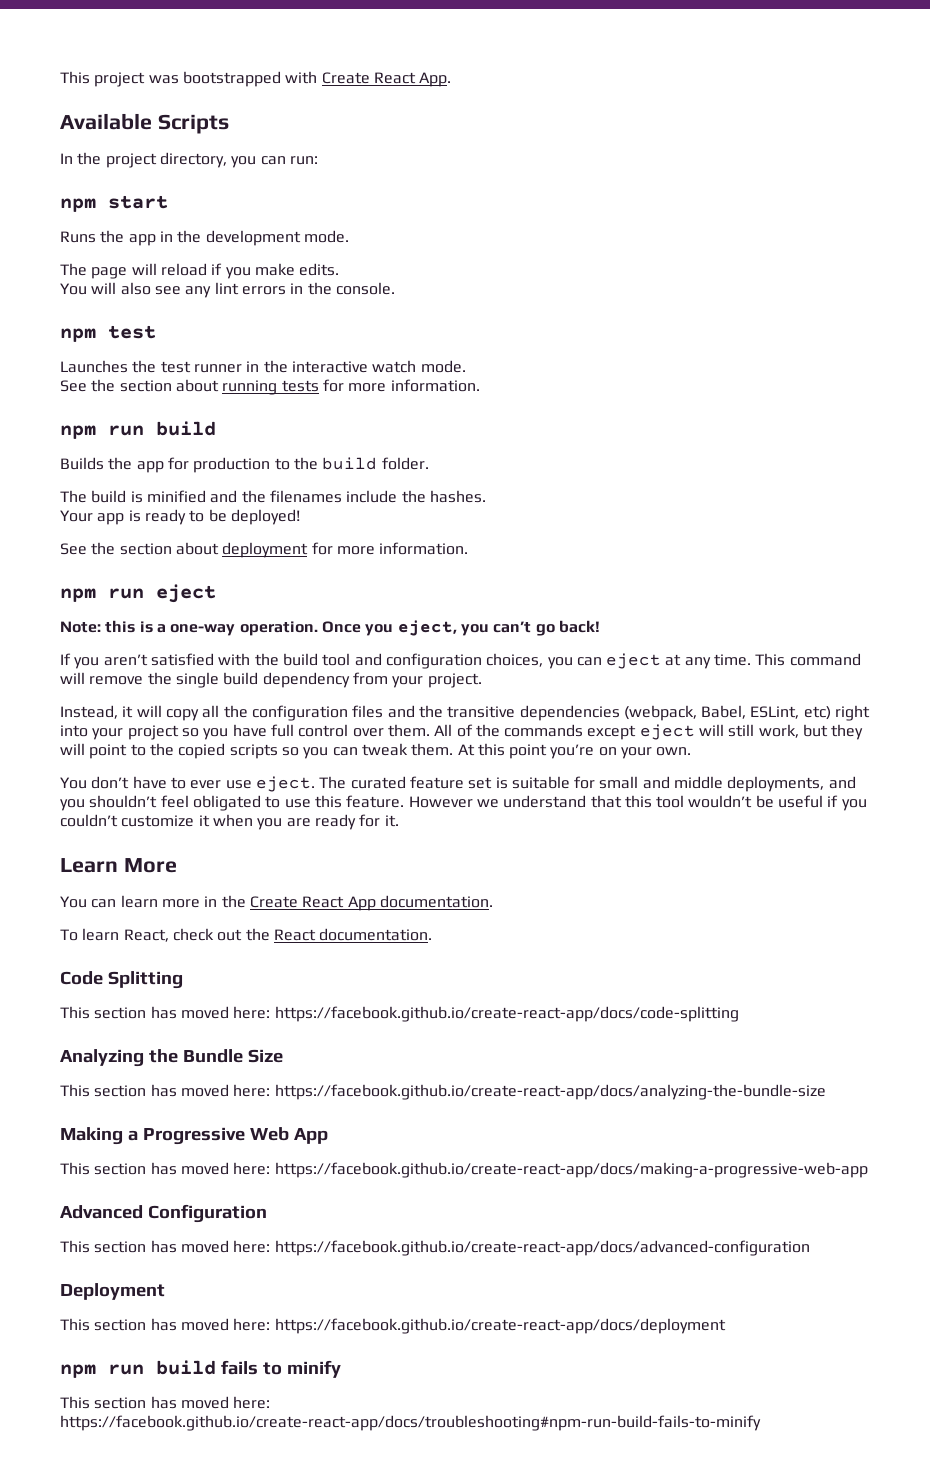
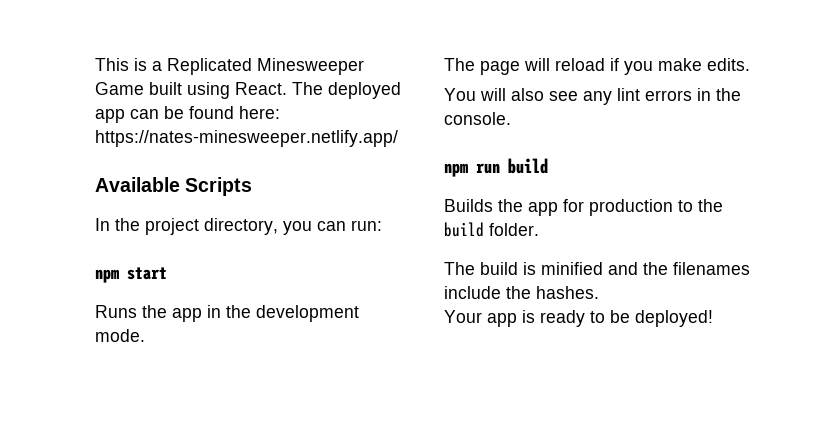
- This project was bootstrapped with Create React App.
+ This is a Replicated Minesweeper Game built using React. The deployed app can be found here: https://nates-minesweeper.netlify.app/
- npm test
- Launches the test runner in the interactive watch mode.
- See the section about running tests for more information.
- See the section about deployment for more information.
- npm run eject
- Note: this is a one-way operation. Once you eject, you can’t go back!
- If you aren’t satisfied with the build tool and configuration choices, you can eject at any time. This command will remove the single build dependency from your project.
- Instead, it will copy all the configuration files and the transitive dependencies (webpack, Babel, ESLint, etc) right into your project so you have full control over them. All of the commands except eject will still work, but they will point to the copied scripts so you can tweak them. At this point you’re on your own.
- You don’t have to ever use eject. The curated feature set is suitable for small and middle deployments, and you shouldn’t feel obligated to use this feature. However we understand that this tool wouldn’t be useful if you couldn’t customize it when you are ready for it.
- Learn More
- You can learn more in the Create React App documentation.
- To learn React, check out the React documentation.
- Code Splitting
- This section has moved here: https://facebook.github.io/create-react-app/docs/code-splitting
- Analyzing the Bundle Size
- This section has moved here: https://facebook.github.io/create-react-app/docs/analyzing-the-bundle-size
- Making a Progressive Web App
- This section has moved here: https://facebook.github.io/create-react-app/docs/making-a-progressive-web-app
- Advanced Configuration
- This section has moved here: https://facebook.github.io/create-react-app/docs/advanced-configuration
- Deployment
- This section has moved here: https://facebook.github.io/create-react-app/docs/deployment
- npm run build fails to minify
- This section has moved here: https://facebook.github.io/create-react-app/docs/troubleshooting#npm-run-build-fails-to-minify

